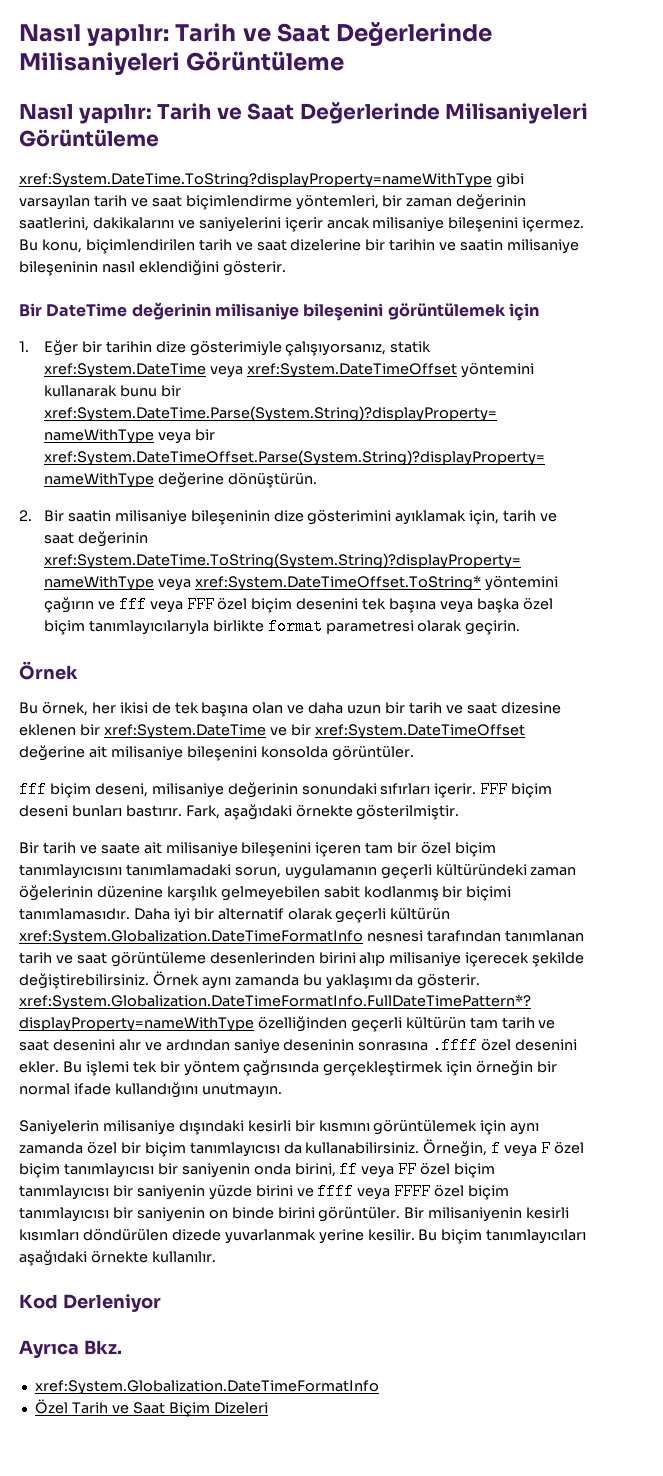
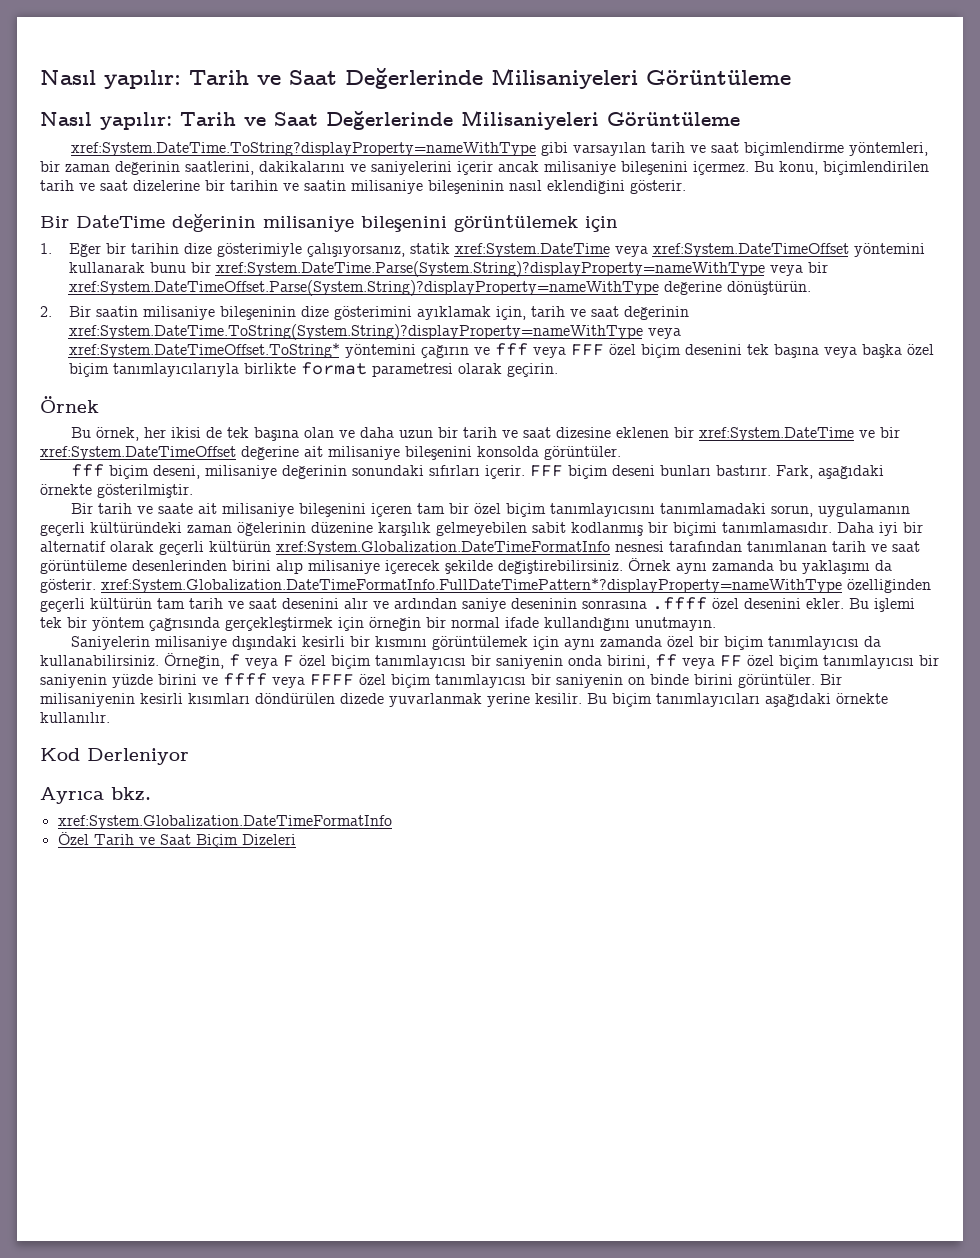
- Ayrıca Bkz.
+ Ayrıca bkz.

